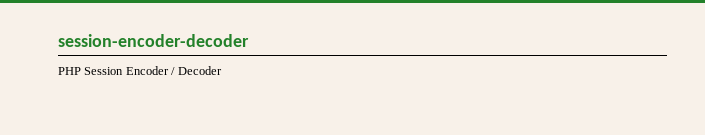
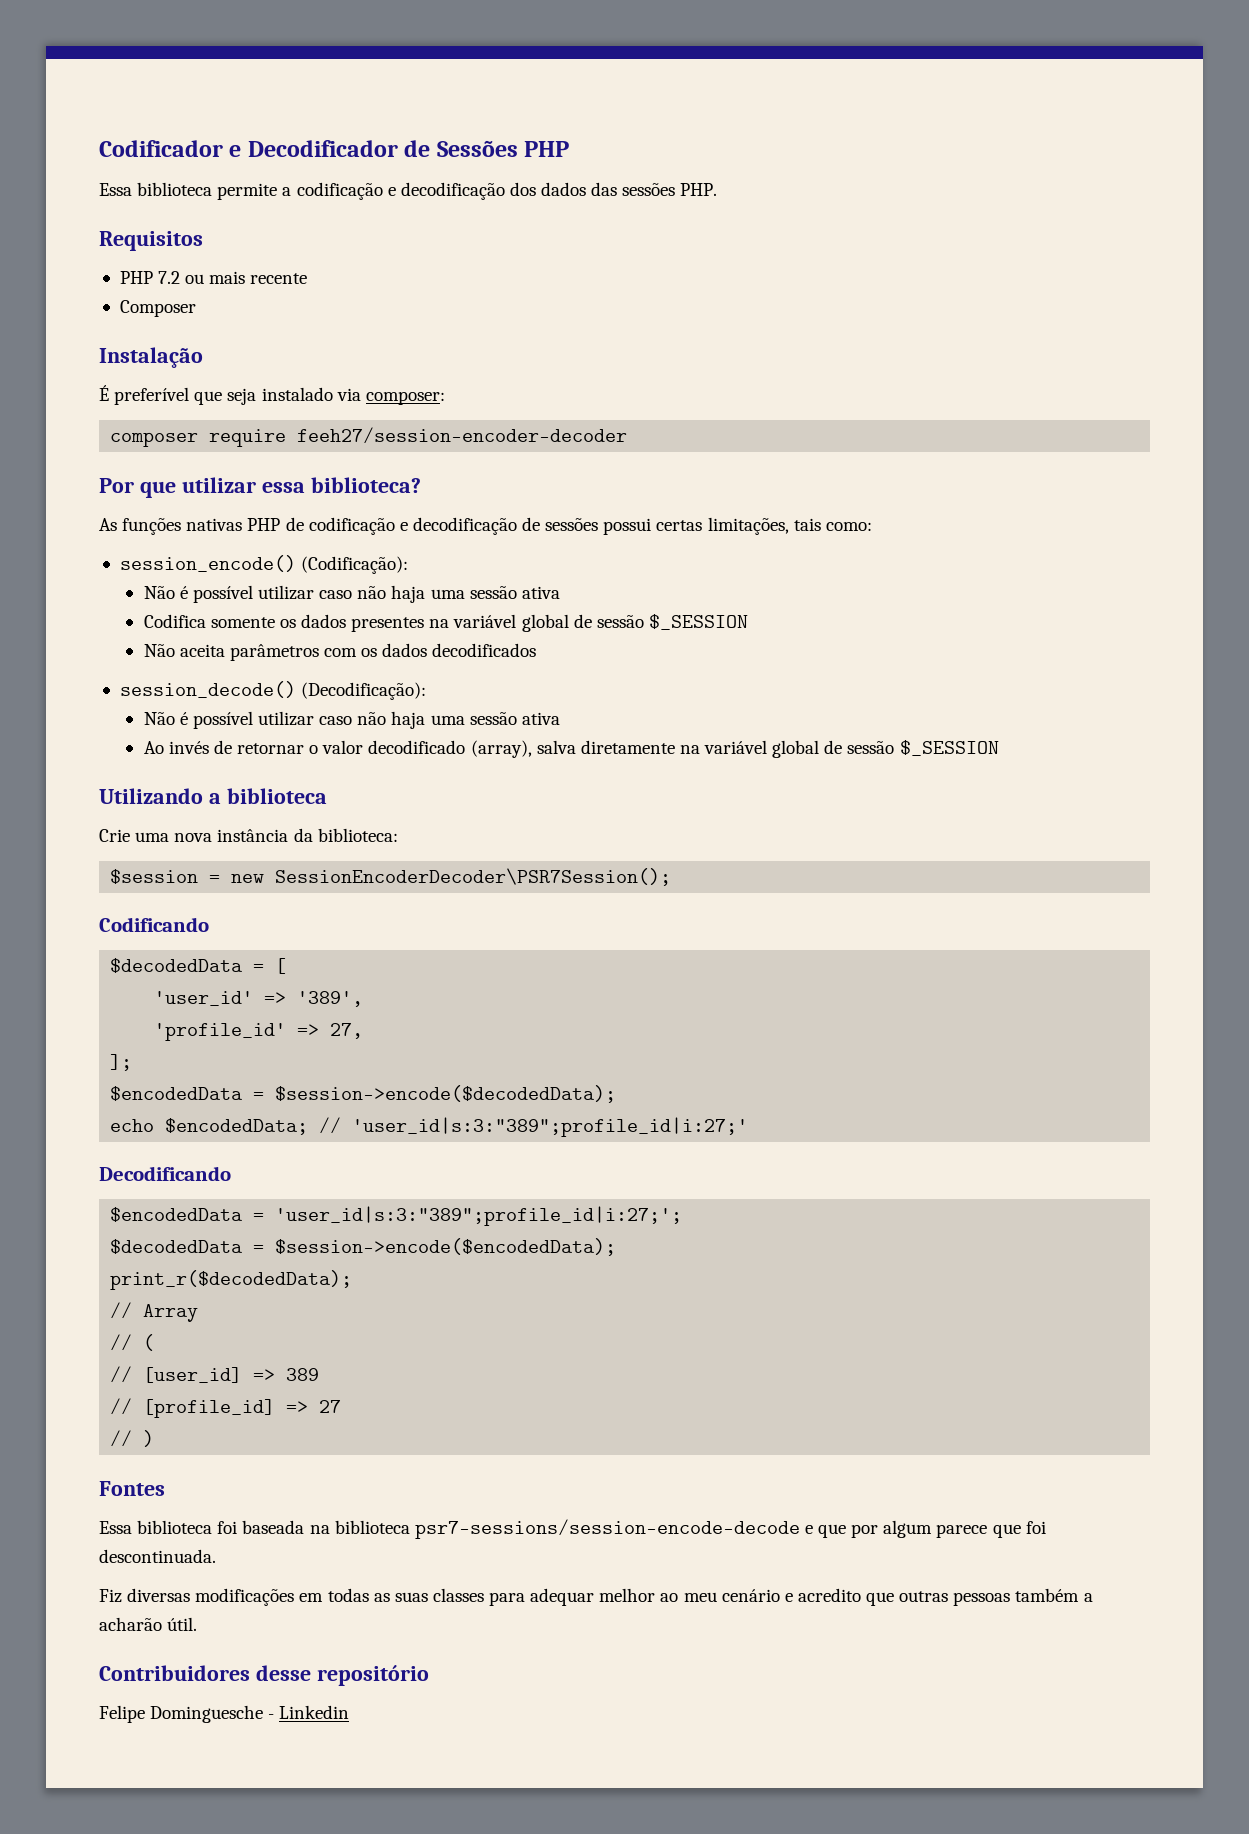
- session-encoder-decoder
- PHP Session Encoder / Decoder
+ Codificador e Decodificador de Sessões PHP
+ Essa biblioteca permite a codificação e decodificação dos dados das sessões PHP.
+ Requisitos
+ PHP 7.2 ou mais recente
+ Composer
+ Instalação
+ É preferível que seja instalado via composer:
+ composer require feeh27/session-encoder-decoder
+ Por que utilizar essa biblioteca?
+ As funções nativas PHP de codificação e decodificação de sessões possui certas limitações, tais como:
+ session_encode() (Codificação):
+ Não é possível utilizar caso não haja uma sessão ativa
+ Codifica somente os dados presentes na variável global de sessão $_SESSION
+ Não aceita parâmetros com os dados decodificados
+ session_decode() (Decodificação):
+ Não é possível utilizar caso não haja uma sessão ativa
+ Ao invés de retornar o valor decodificado (array), salva diretamente na variável global de sessão $_SESSION
+ Utilizando a biblioteca
+ Crie uma nova instância da biblioteca:
+ $session = new SessionEncoderDecoder\PSR7Session();
+ Codificando
+ $decodedData = [
+ 'user_id' => '389',
+ 'profile_id' => 27,
+ ];
+ $encodedData = $session->encode($decodedData);
+ echo $encodedData; // 'user_id|s:3:"389";profile_id|i:27;'
+ Decodificando
+ $encodedData = 'user_id|s:3:"389";profile_id|i:27;';
+ $decodedData = $session->encode($encodedData);
+ print_r($decodedData);
+ // Array
+ // (
+ // [user_id] => 389
+ // [profile_id] => 27
+ // )
+ Fontes
+ Essa biblioteca foi baseada na biblioteca psr7-sessions/session-encode-decode e que por algum parece que foi descontinuada.
+ Fiz diversas modificações em todas as suas classes para adequar melhor ao meu cenário e acredito que outras pessoas também a acharão útil.
+ Contribuidores desse repositório
+ Felipe Dominguesche - Linkedin

